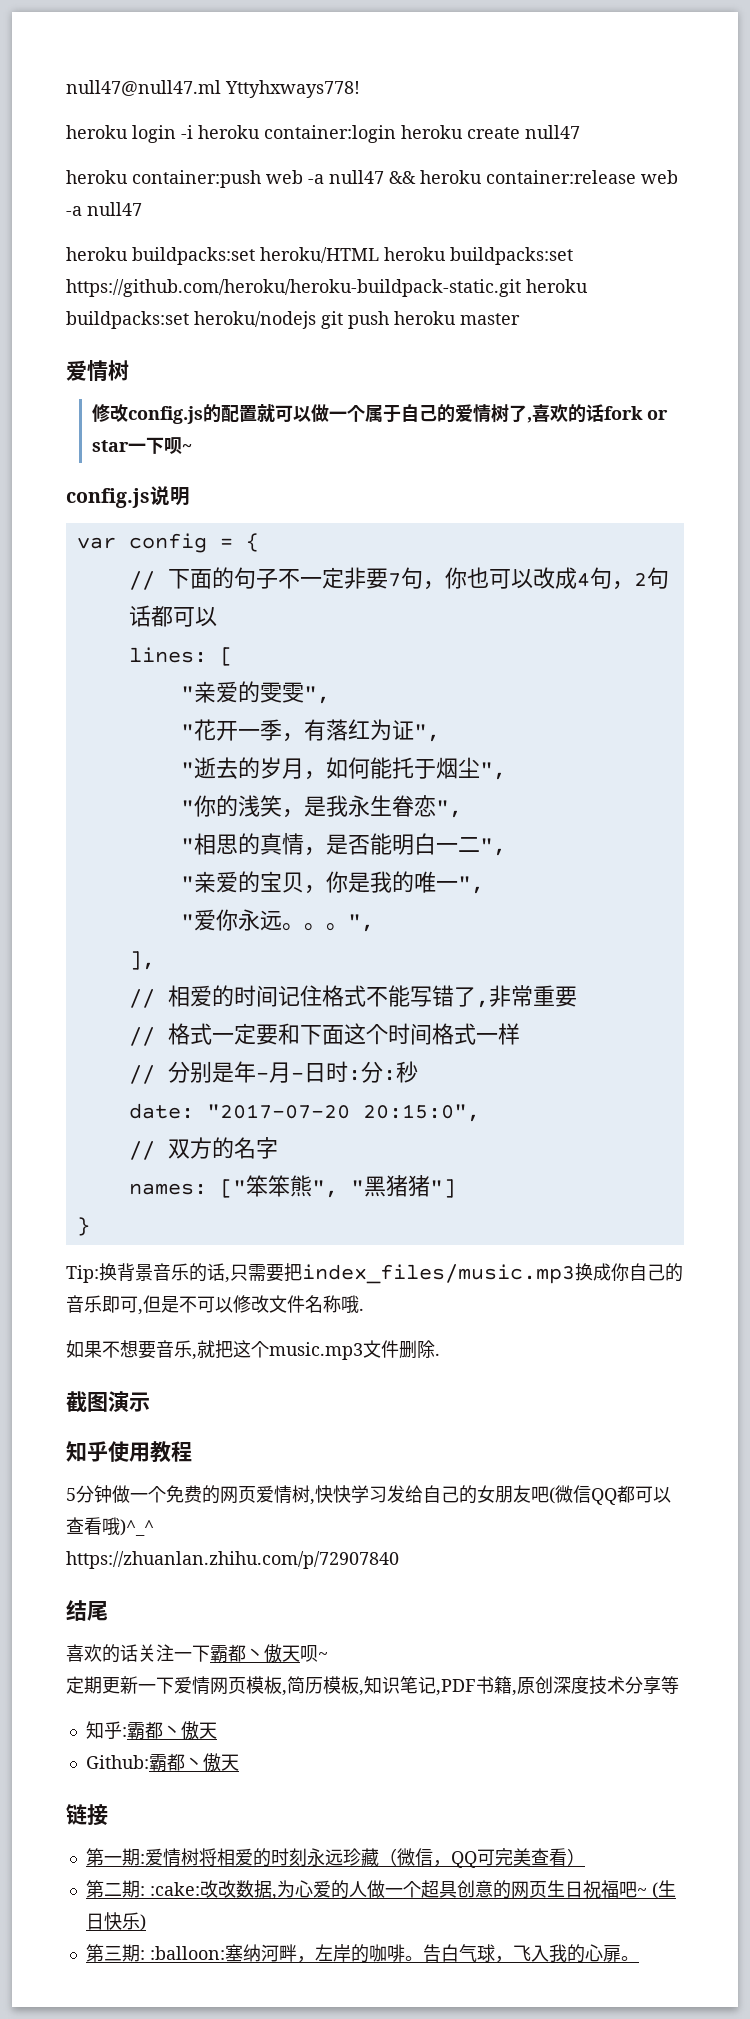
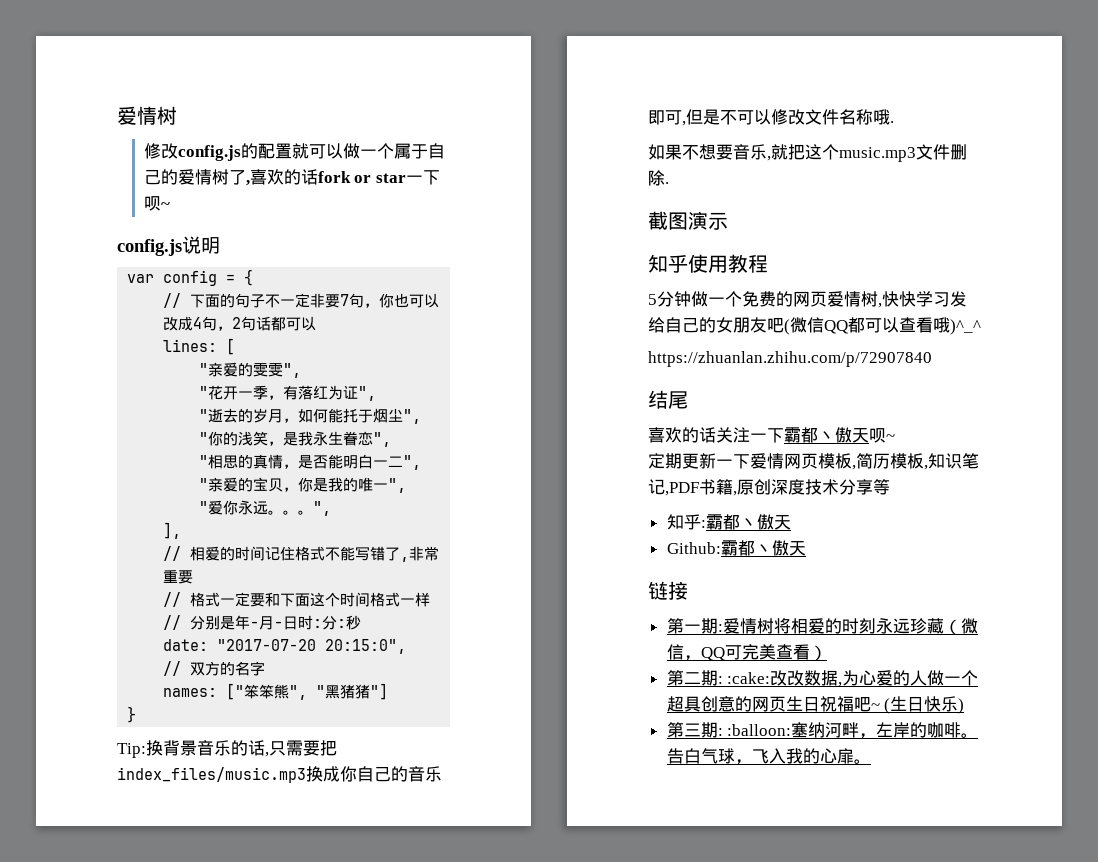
- null47@null47.ml Yttyhxways778!
- heroku login -i heroku container:login heroku create null47
- heroku container:push web -a null47 && heroku container:release web -a null47
- heroku buildpacks:set heroku/HTML heroku buildpacks:set https://github.com/heroku/heroku-buildpack-static.git heroku buildpacks:set heroku/nodejs git push heroku master

